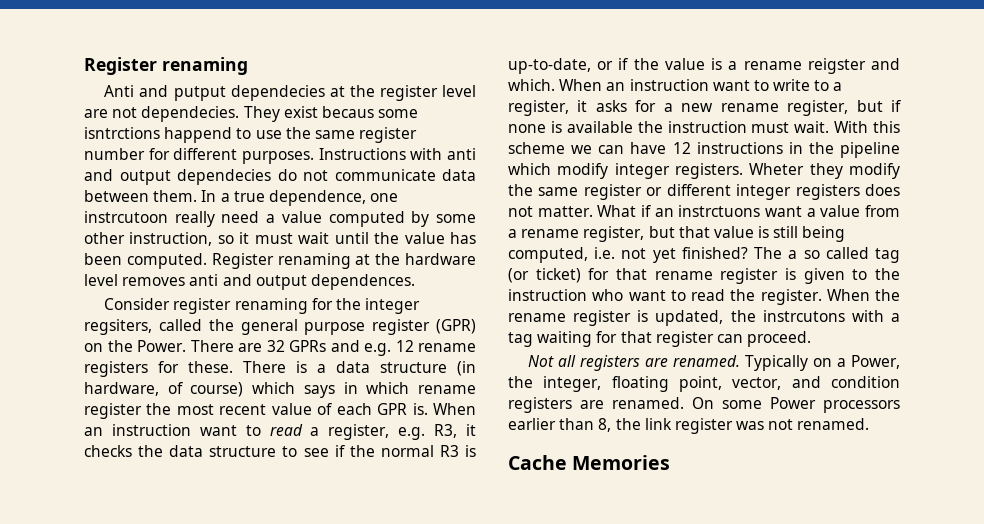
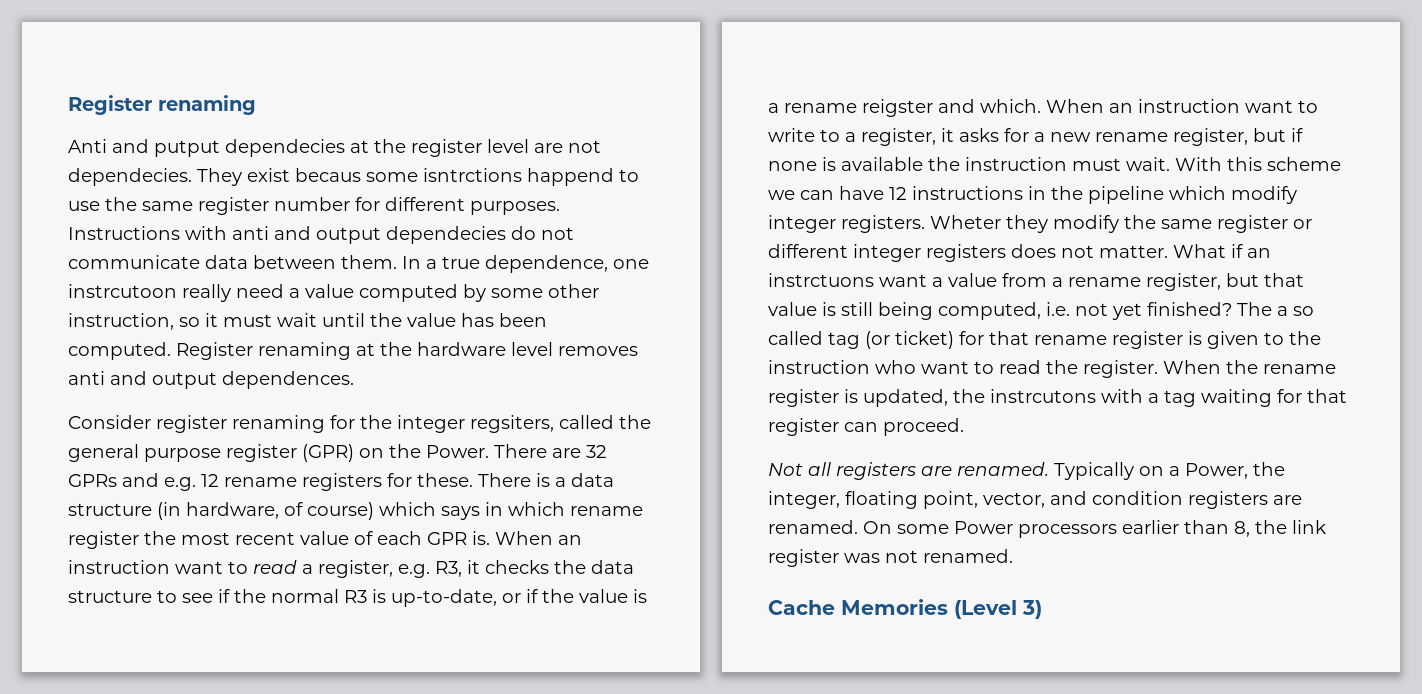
- Cache Memories
+ Cache Memories (Level 3)

